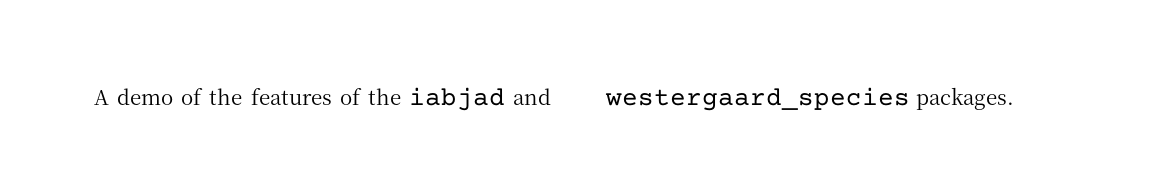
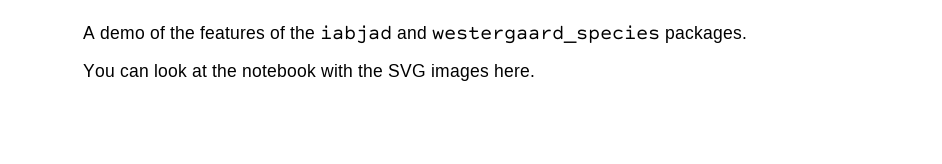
+ You can look at the notebook with the SVG images here.

